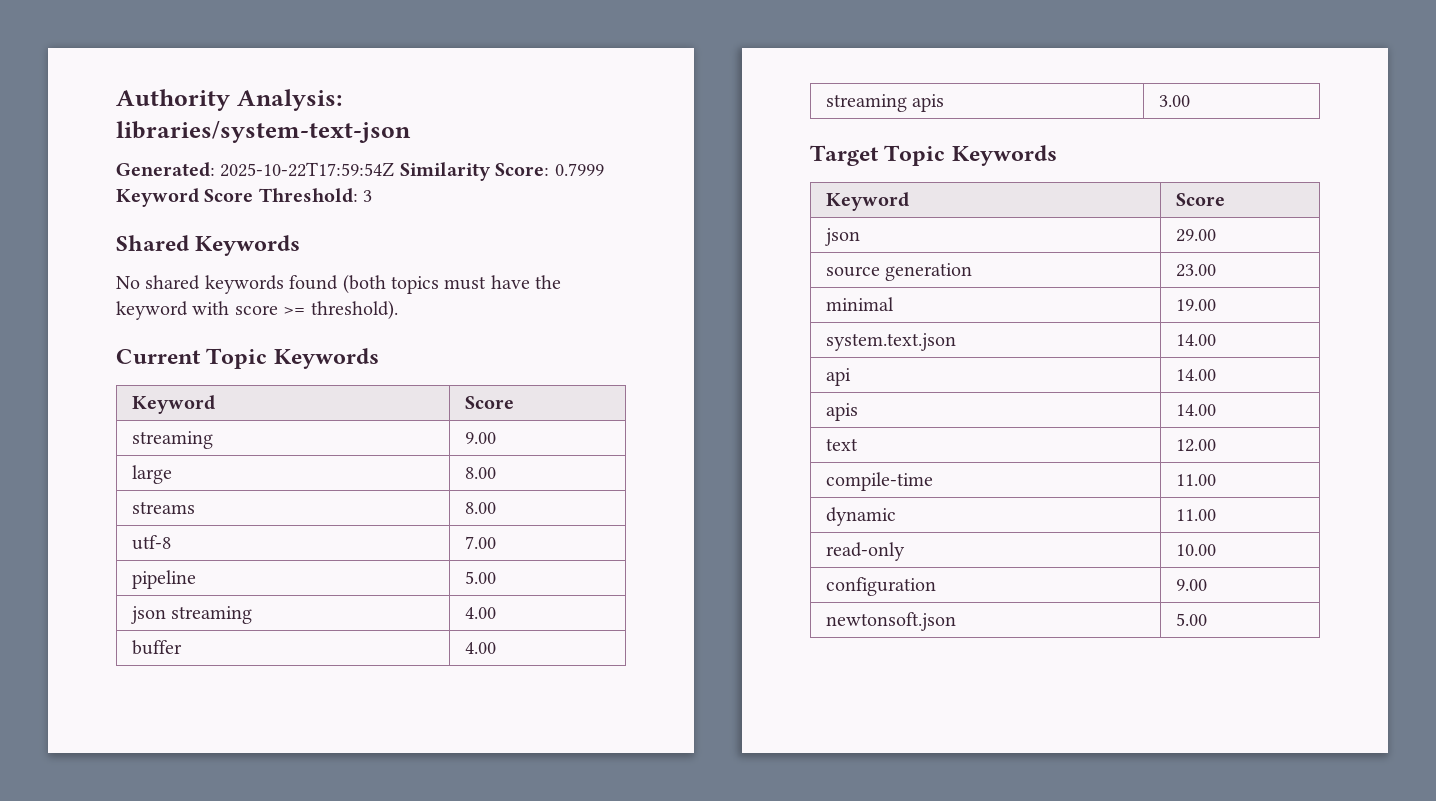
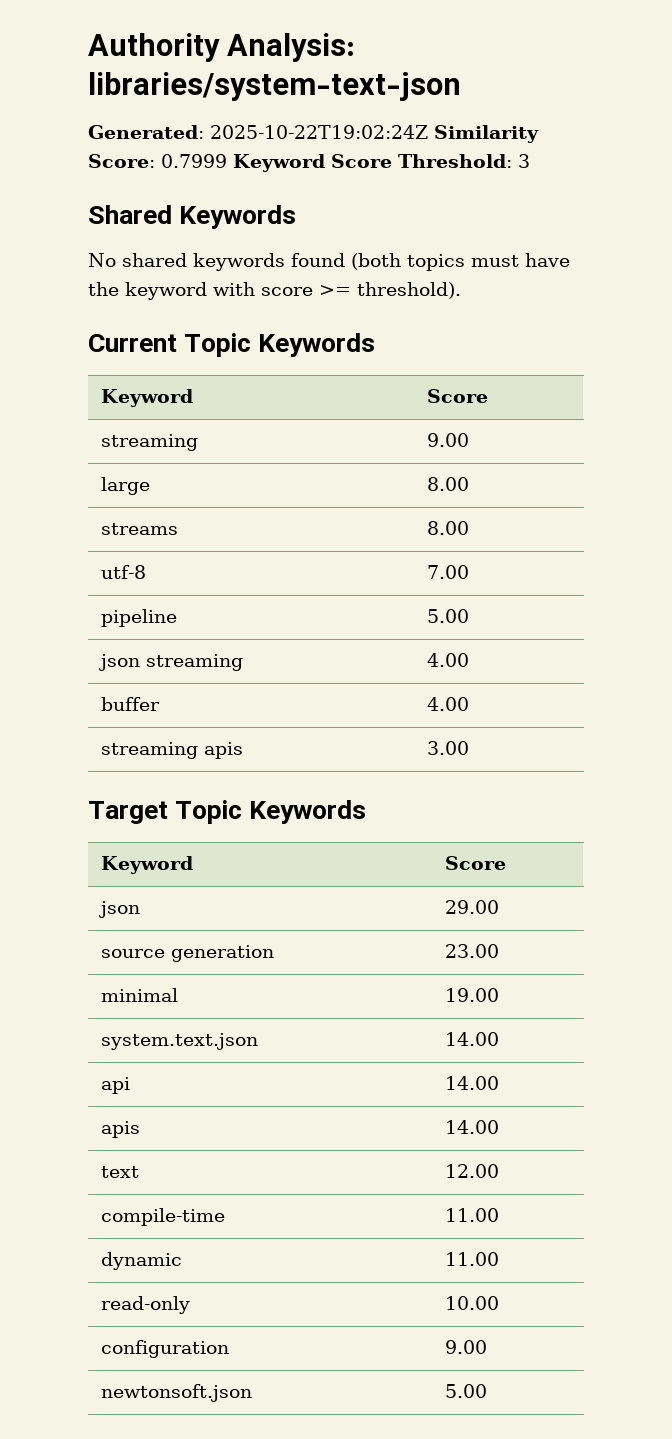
- Generated: 2025-10-22T17:59:54Z Similarity Score: 0.7999 Keyword Score Threshold: 3
+ Generated: 2025-10-22T19:02:24Z Similarity Score: 0.7999 Keyword Score Threshold: 3

